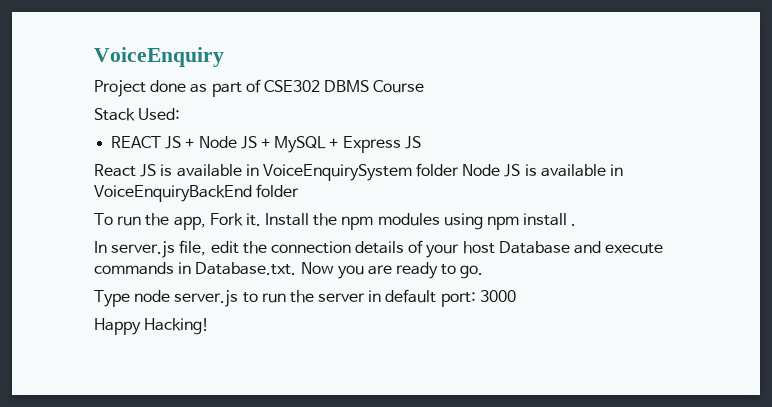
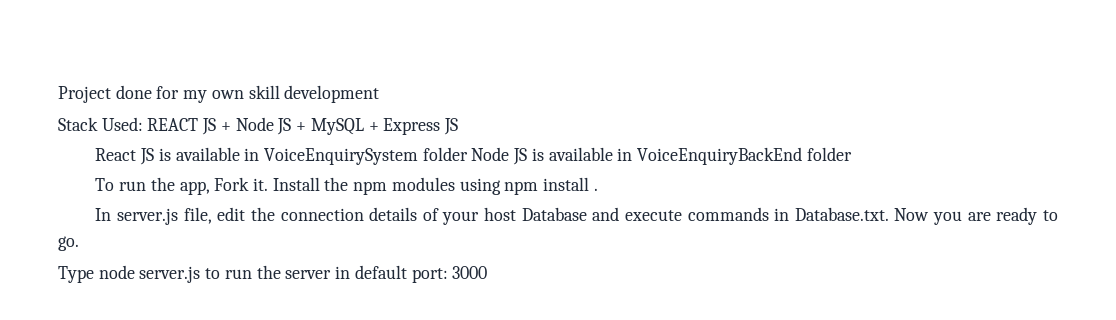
- VoiceEnquiry
- Project done as part of CSE302 DBMS Course
+ Project done for my own skill development
- Stack Used:
- REACT JS + Node JS + MySQL + Express JS
+ Stack Used: REACT JS + Node JS + MySQL + Express JS
- Happy Hacking!

